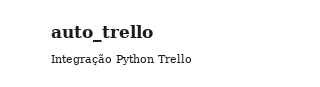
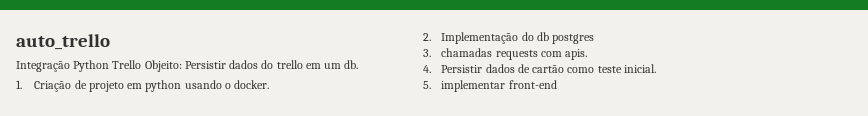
- Integração Python Trello
+ Integração Python Trello Objeito: Persistir dados do trello em um db.
+ 1. Criação de projeto em python usando o docker.
+ 2. Implementação do db postgres
+ 3. chamadas requests com apis.
+ 4. Persistir dados de cartão como teste inicial.
+ 5. implementar front-end

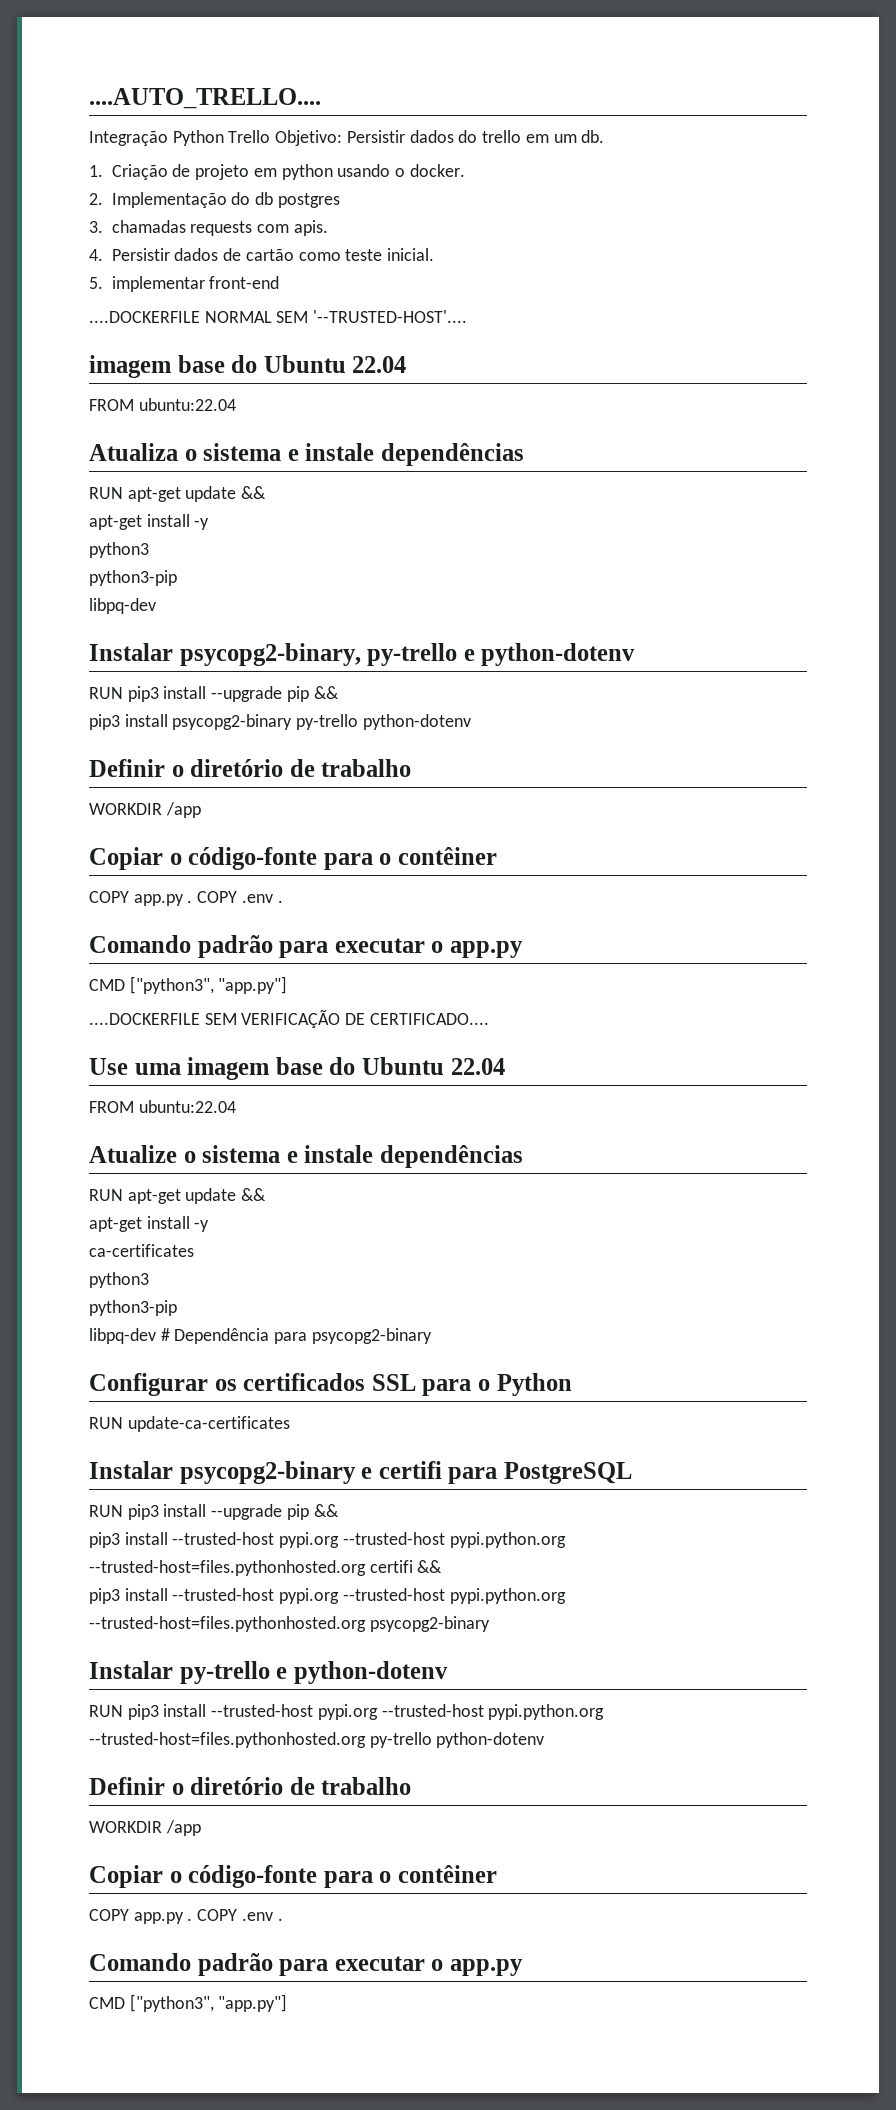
- auto_trello
+ ....AUTO_TRELLO....
- Integração Python Trello Objeito: Persistir dados do trello em um db.
+ Integração Python Trello Objetivo: Persistir dados do trello em um db.
+ ....DOCKERFILE NORMAL SEM '--TRUSTED-HOST'....
+ imagem base do Ubuntu 22.04
+ FROM ubuntu:22.04
+ Atualiza o sistema e instale dependências
+ RUN apt-get update &&
+ apt-get install -y
+ python3
+ python3-pip
+ libpq-dev
+ Instalar psycopg2-binary, py-trello e python-dotenv
+ RUN pip3 install --upgrade pip &&
+ pip3 install psycopg2-binary py-trello python-dotenv
+ Definir o diretório de trabalho
+ WORKDIR /app
+ Copiar o código-fonte para o contêiner
+ COPY app.py . COPY .env .
+ Comando padrão para executar o app.py
+ CMD ["python3", "app.py"]
+ ....DOCKERFILE SEM VERIFICAÇÃO DE CERTIFICADO....
+ Use uma imagem base do Ubuntu 22.04
+ FROM ubuntu:22.04
+ Atualize o sistema e instale dependências
+ RUN apt-get update &&
+ apt-get install -y
+ ca-certificates
+ python3
+ python3-pip
+ libpq-dev # Dependência para psycopg2-binary
+ Configurar os certificados SSL para o Python
+ RUN update-ca-certificates
+ Instalar psycopg2-binary e certifi para PostgreSQL
+ RUN pip3 install --upgrade pip &&
+ pip3 install --trusted-host pypi.org --trusted-host pypi.python.org --trusted-host=files.pythonhosted.org certifi &&
+ pip3 install --trusted-host pypi.org --trusted-host pypi.python.org --trusted-host=files.pythonhosted.org psycopg2-binary
+ Instalar py-trello e python-dotenv
+ RUN pip3 install --trusted-host pypi.org --trusted-host pypi.python.org --trusted-host=files.pythonhosted.org py-trello python-dotenv
+ Definir o diretório de trabalho
+ WORKDIR /app
+ Copiar o código-fonte para o contêiner
+ COPY app.py . COPY .env .
+ Comando padrão para executar o app.py
+ CMD ["python3", "app.py"]

